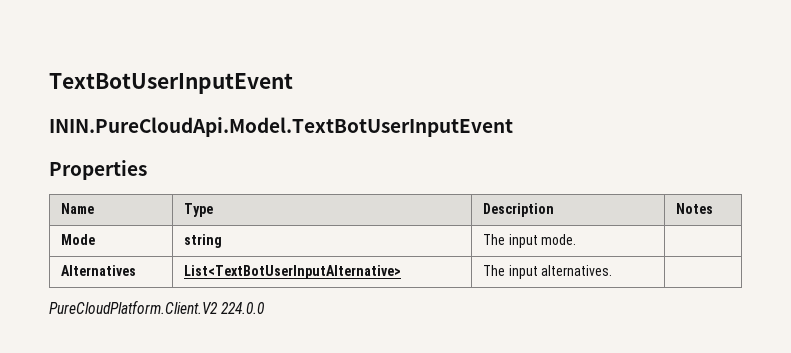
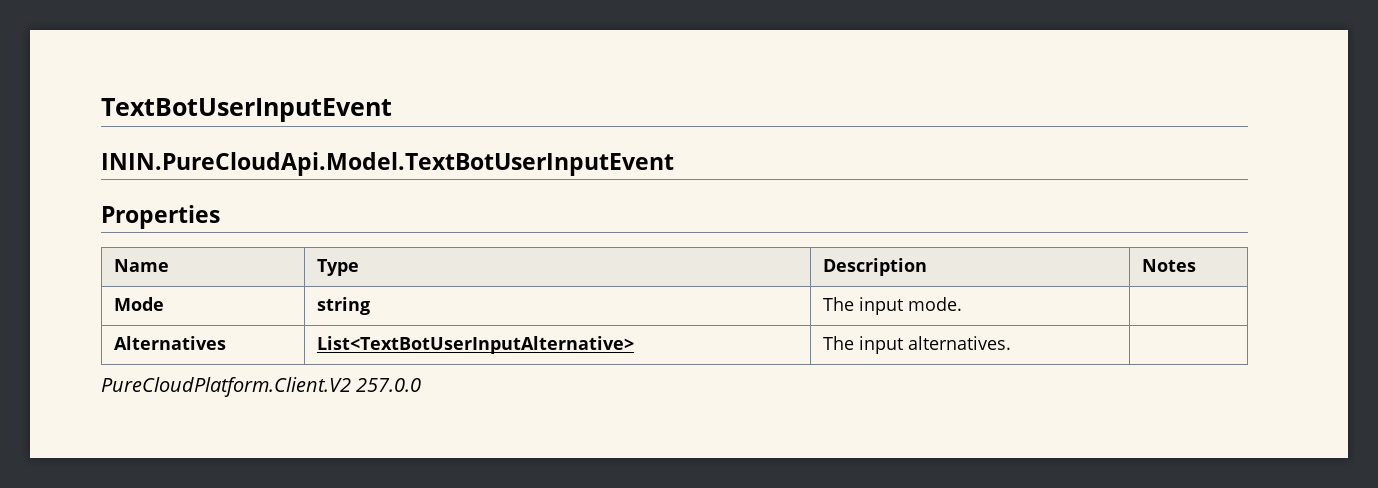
- PureCloudPlatform.Client.V2 224.0.0
+ PureCloudPlatform.Client.V2 257.0.0

